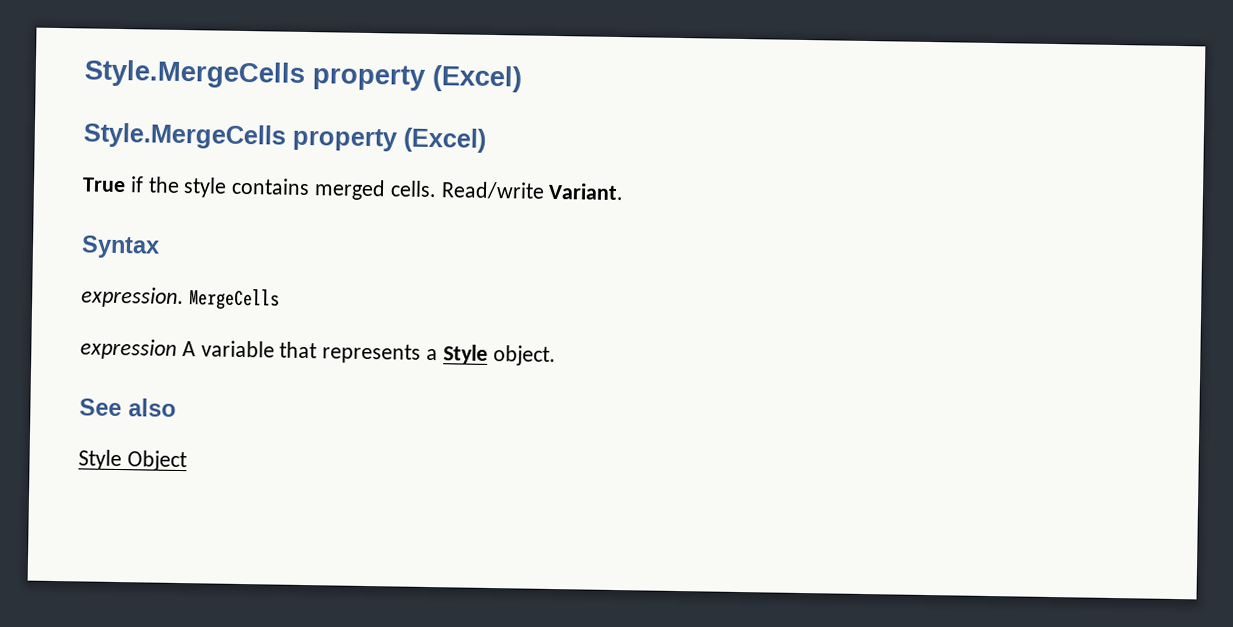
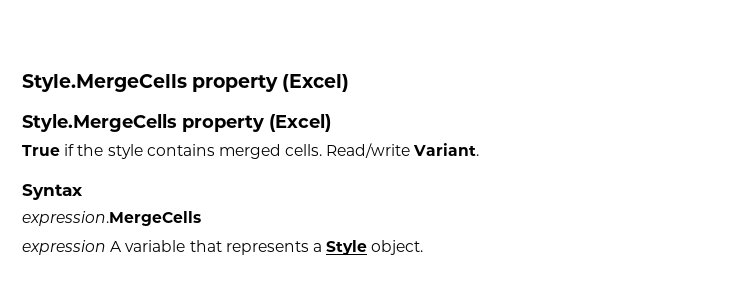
- expression. MergeCells
+ expression.MergeCells
- See also
- Style Object

